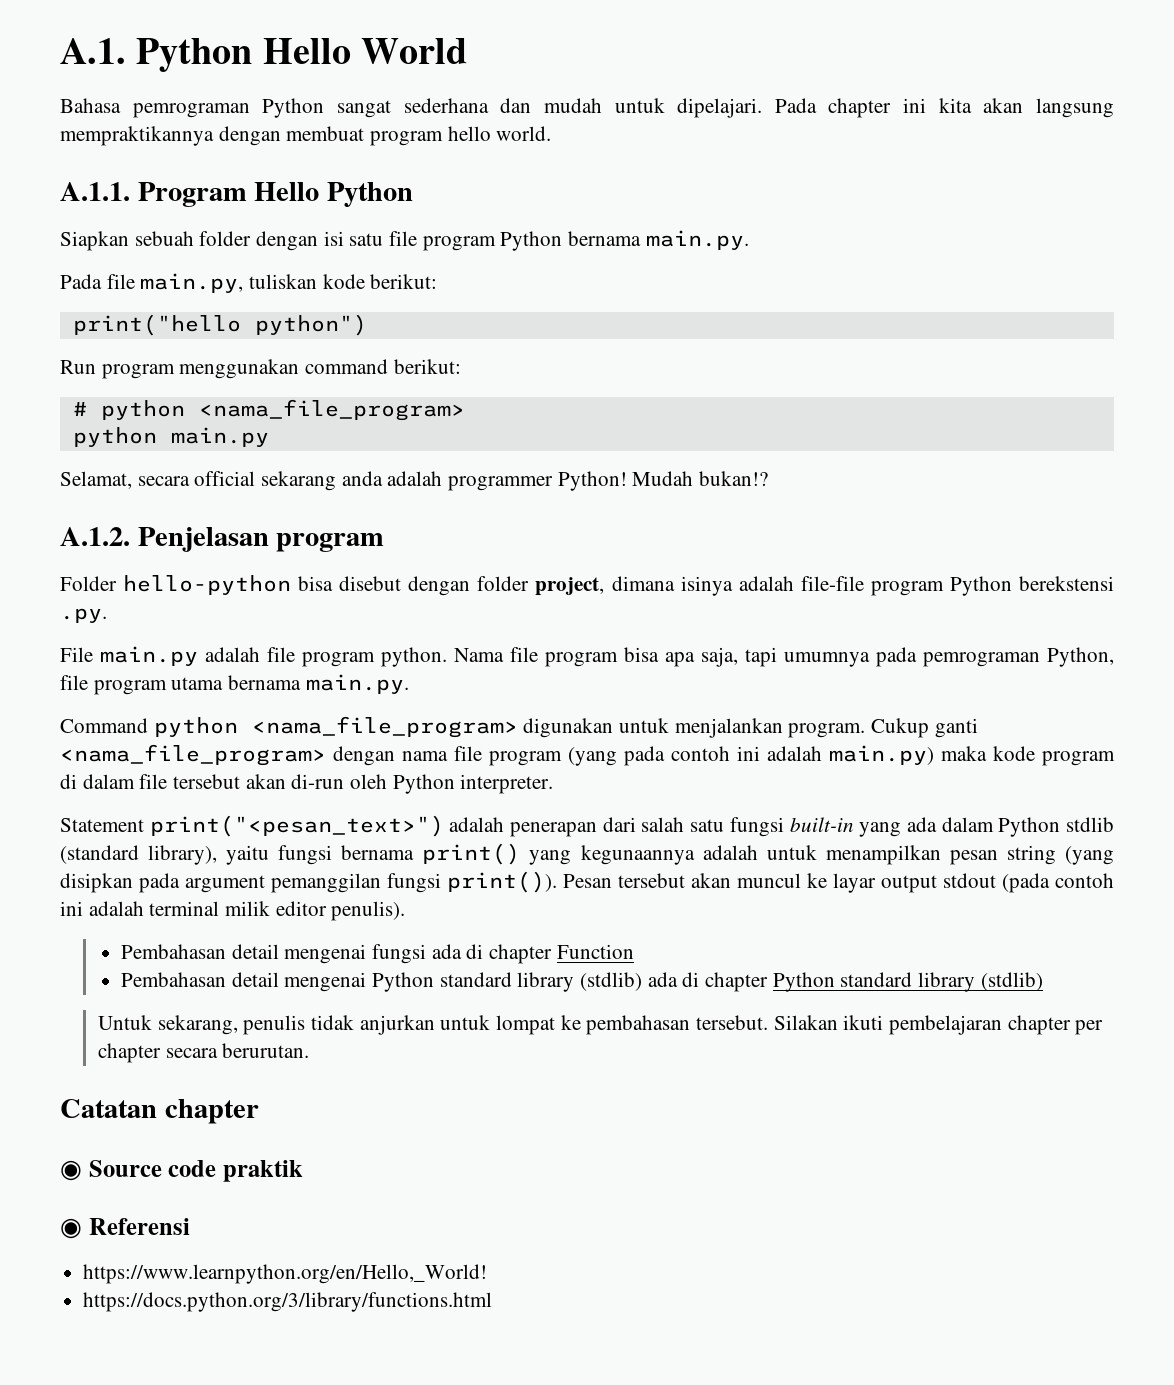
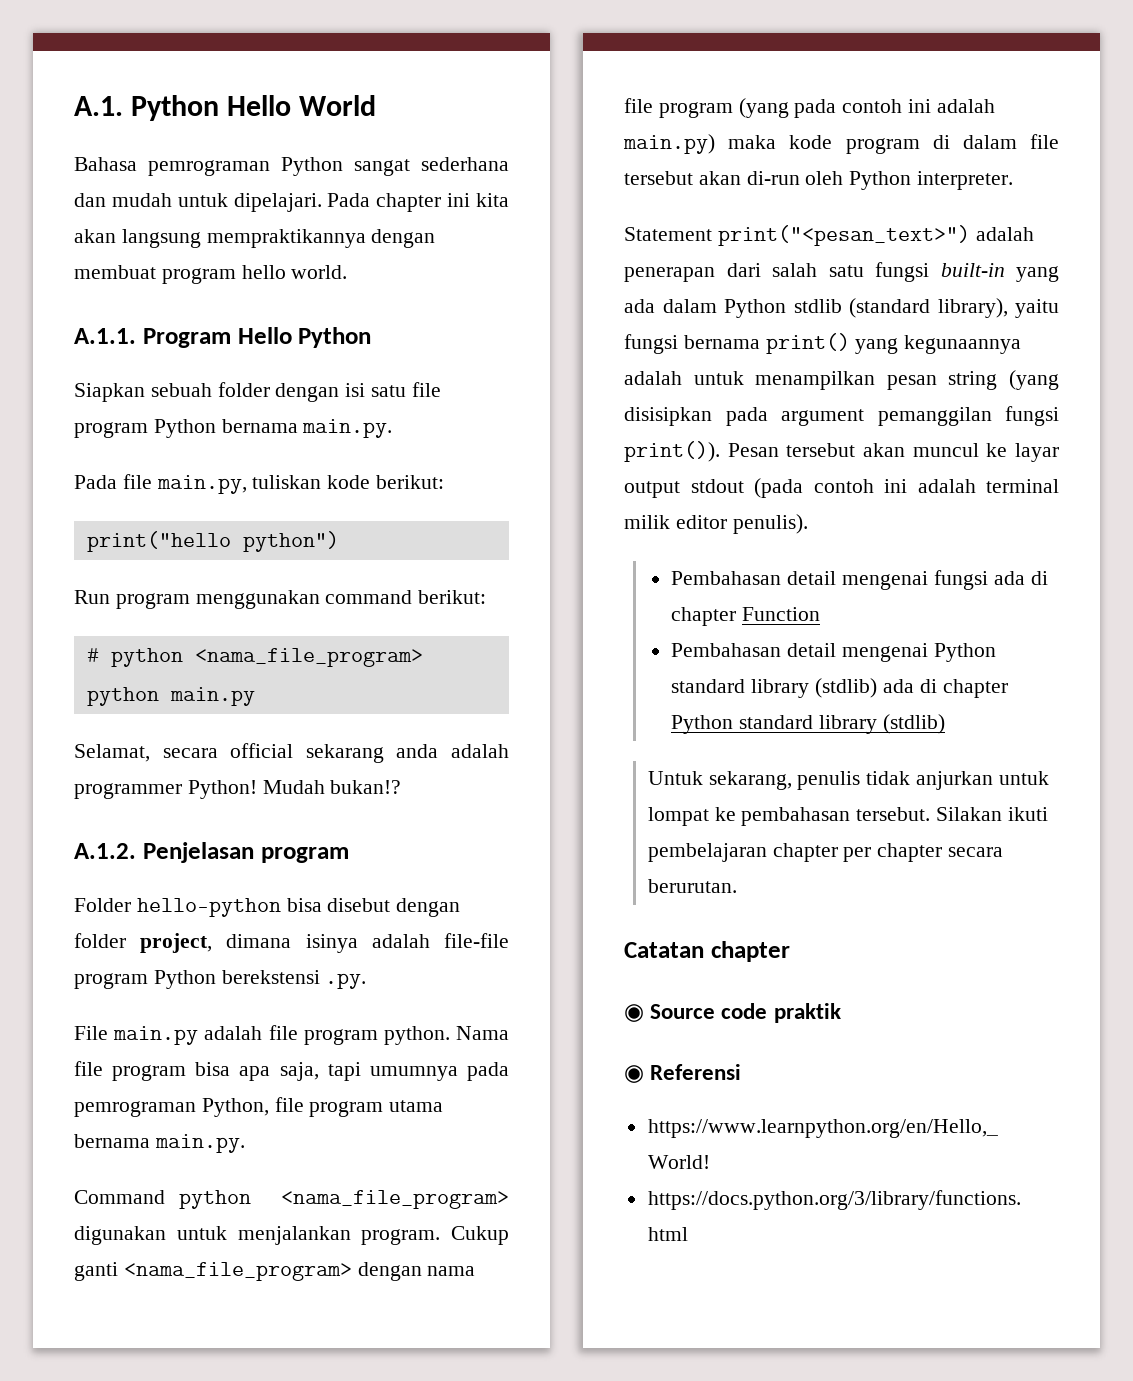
- Statement print("<pesan_text>") adalah penerapan dari salah satu fungsi built-in yang ada dalam Python stdlib (standard library), yaitu fungsi bernama print() yang kegunaannya adalah untuk menampilkan pesan string (yang disipkan pada argument pemanggilan fungsi print()).
+ Statement print("<pesan_text>") adalah penerapan dari salah satu fungsi built-in yang ada dalam Python stdlib (standard library), yaitu fungsi bernama print() yang kegunaannya adalah untuk menampilkan pesan string (yang disisipkan pada argument pemanggilan fungsi print()).

